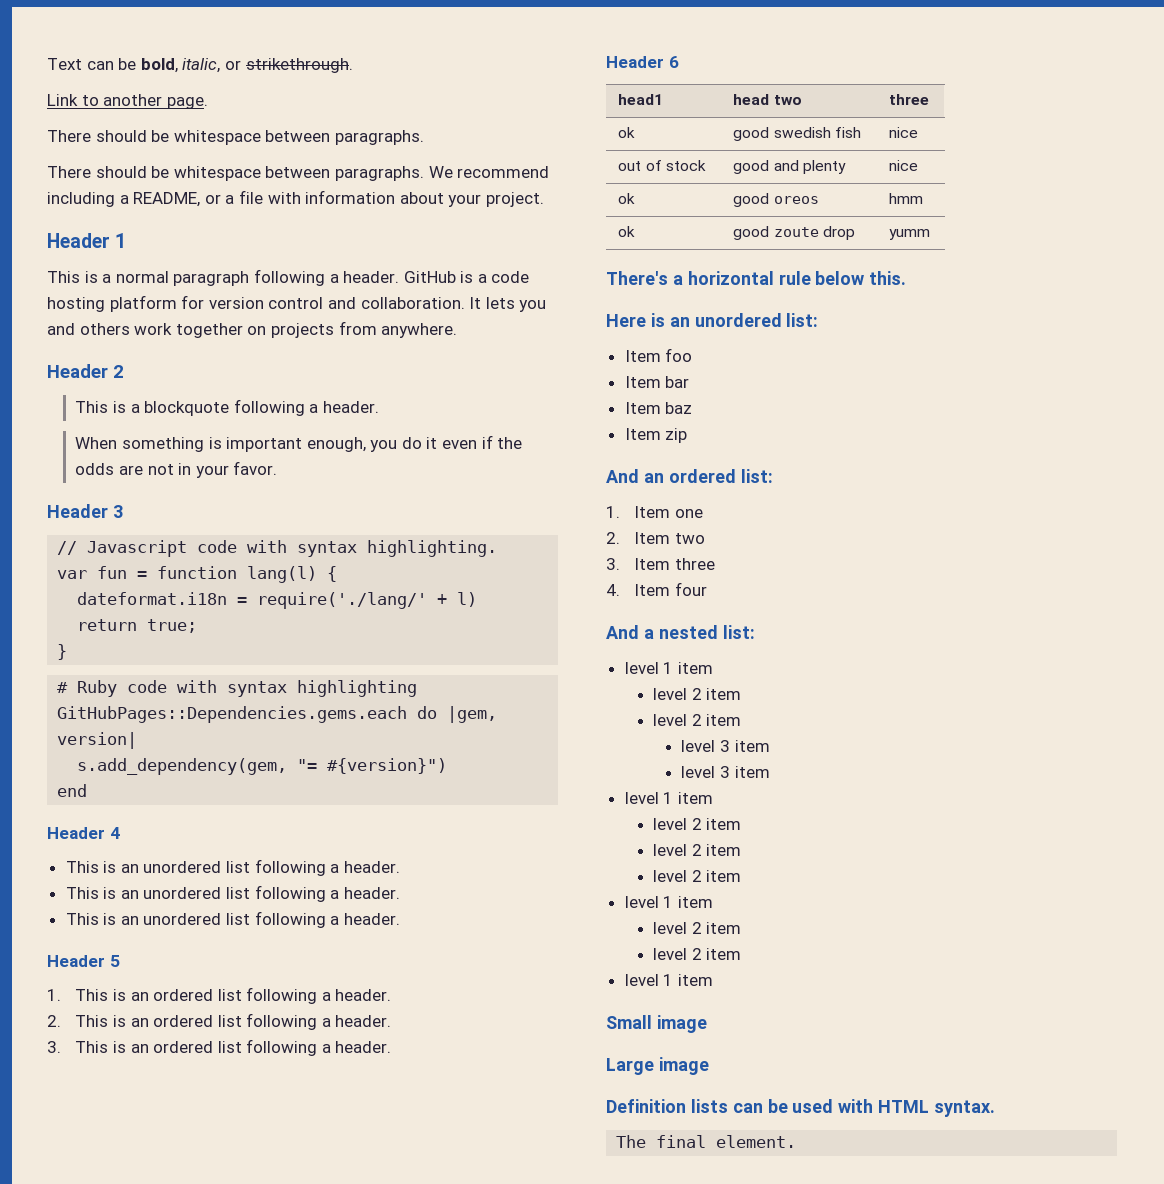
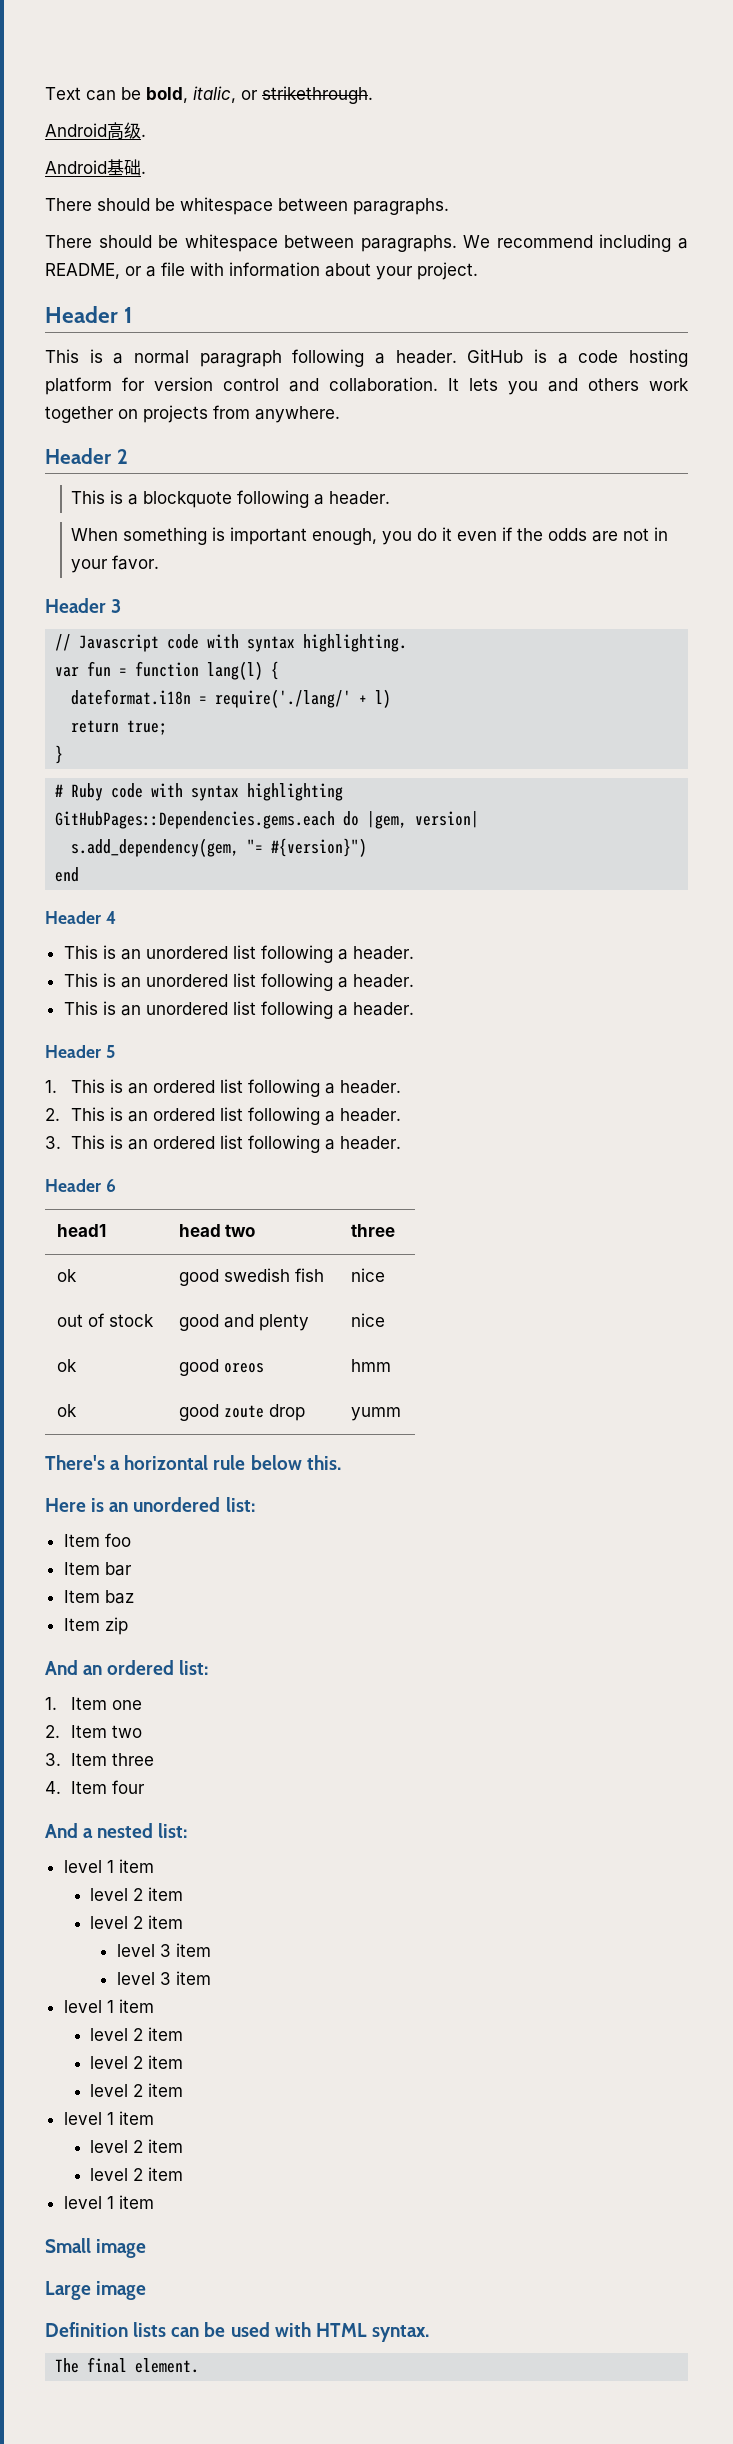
- Link to another page.
+ Android高级.
+ Android基础.

